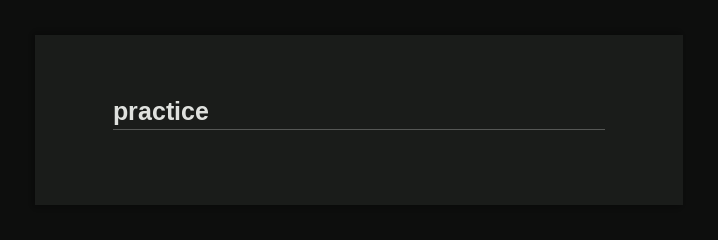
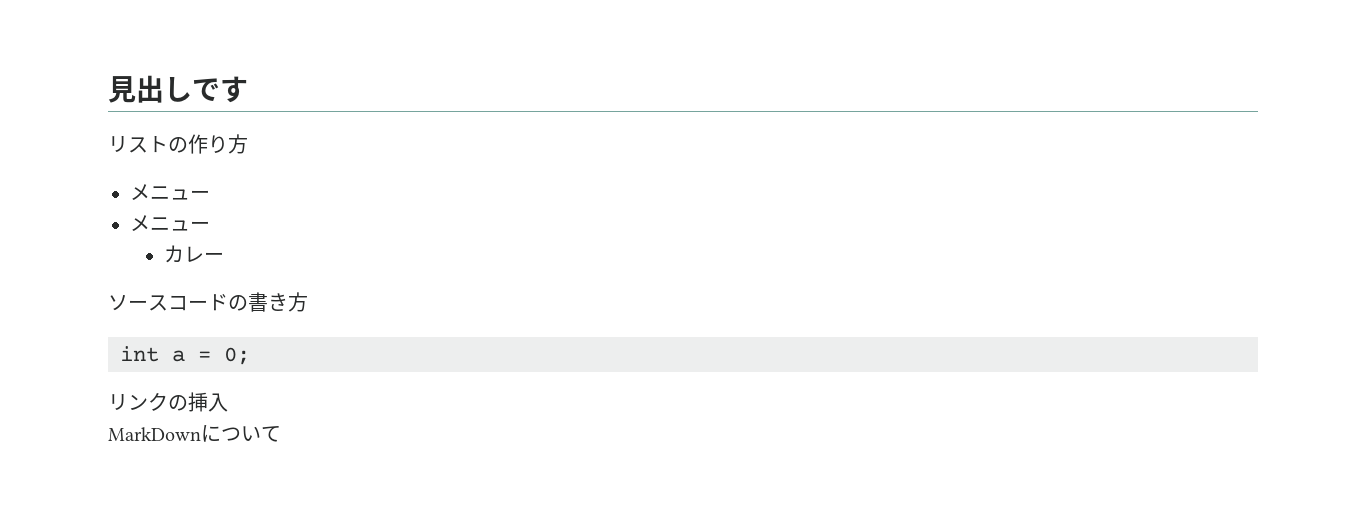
- practice
+ 見出しです
+ リストの作り方
+ メニュー
+ メニュー
+ カレー
+ ソースコードの書き方
+ int a = 0;
+ リンクの挿入
+ MarkDownについて

